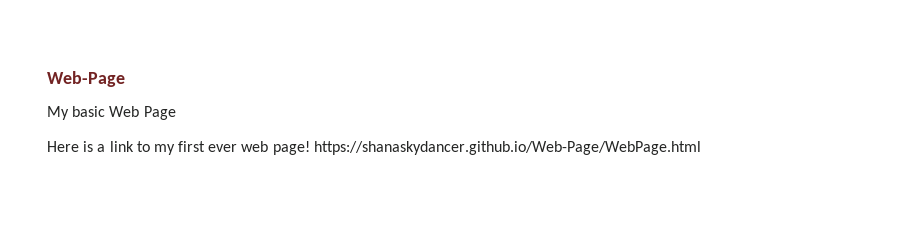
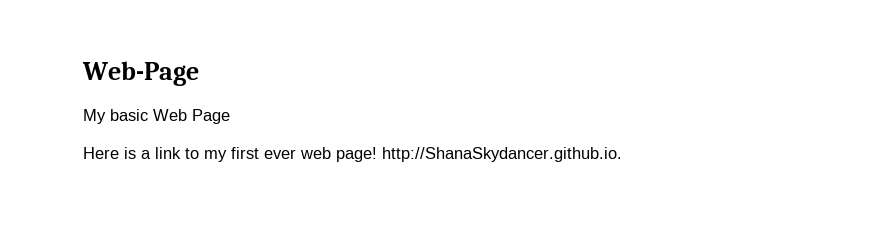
- Here is a link to my first ever web page! https://shanaskydancer.github.io/Web-Page/WebPage.html
+ Here is a link to my first ever web page! http://ShanaSkydancer.github.io.

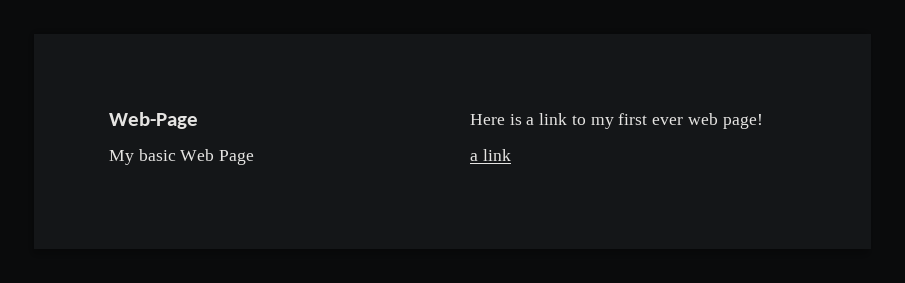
- Here is a link to my first ever web page! http://ShanaSkydancer.github.io.
+ Here is a link to my first ever web page!
+ a link

